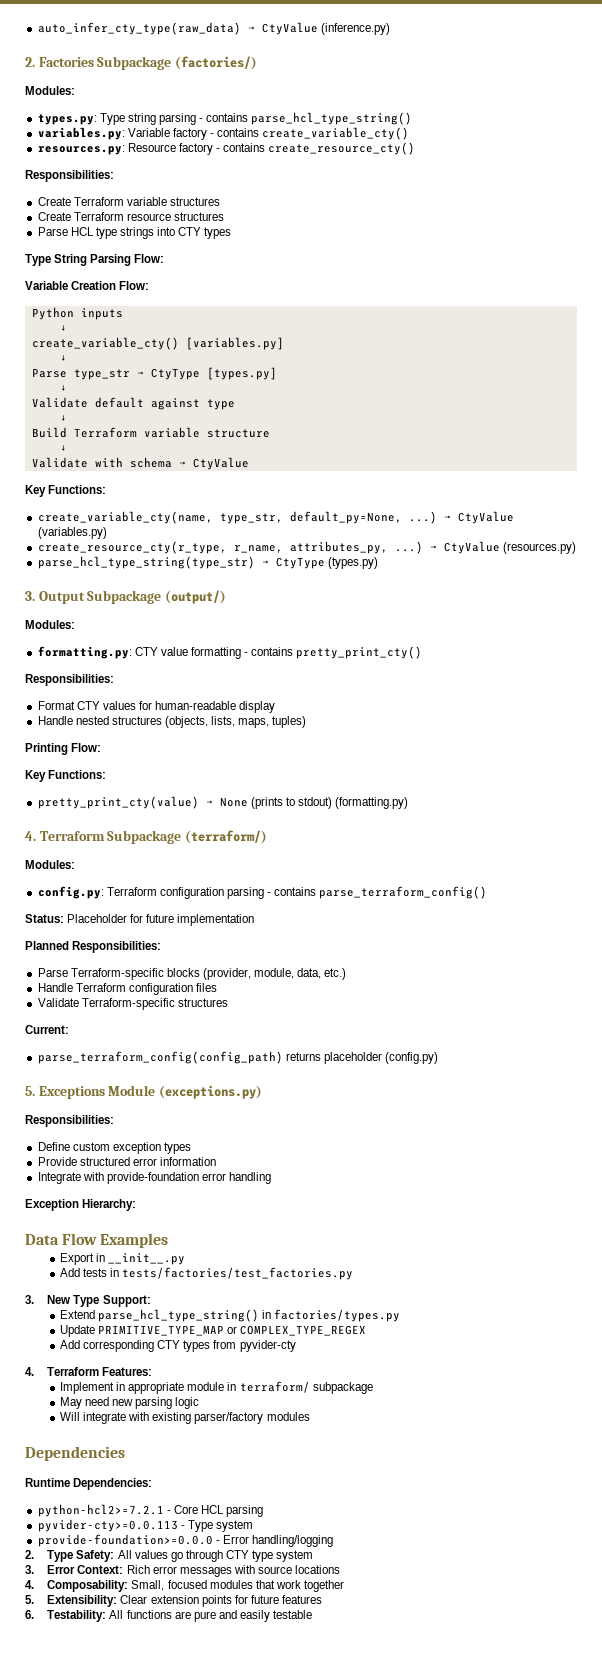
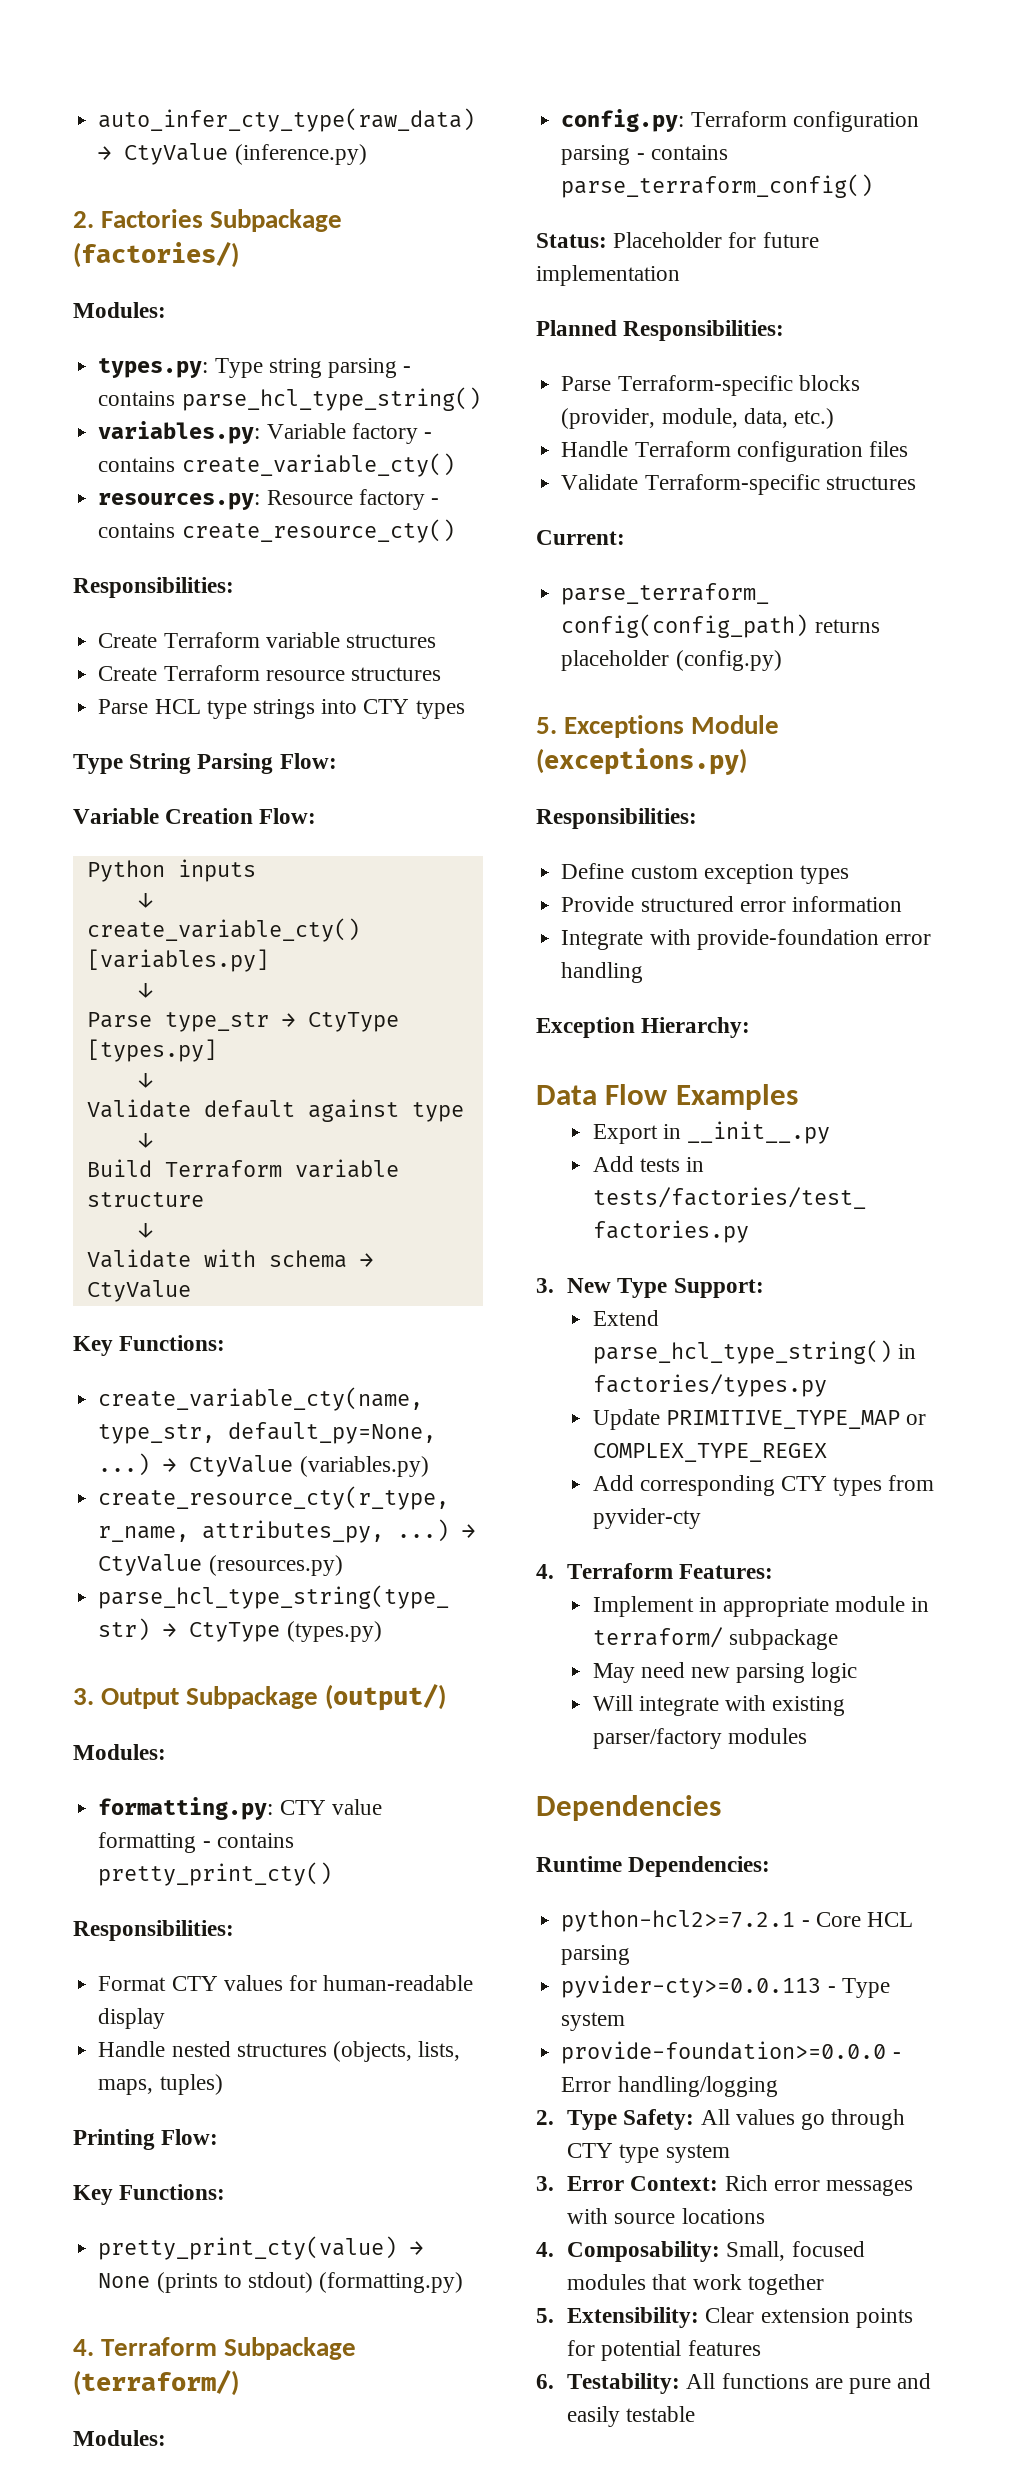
- 5. Extensibility: Clear extension points for future features
+ 5. Extensibility: Clear extension points for potential features

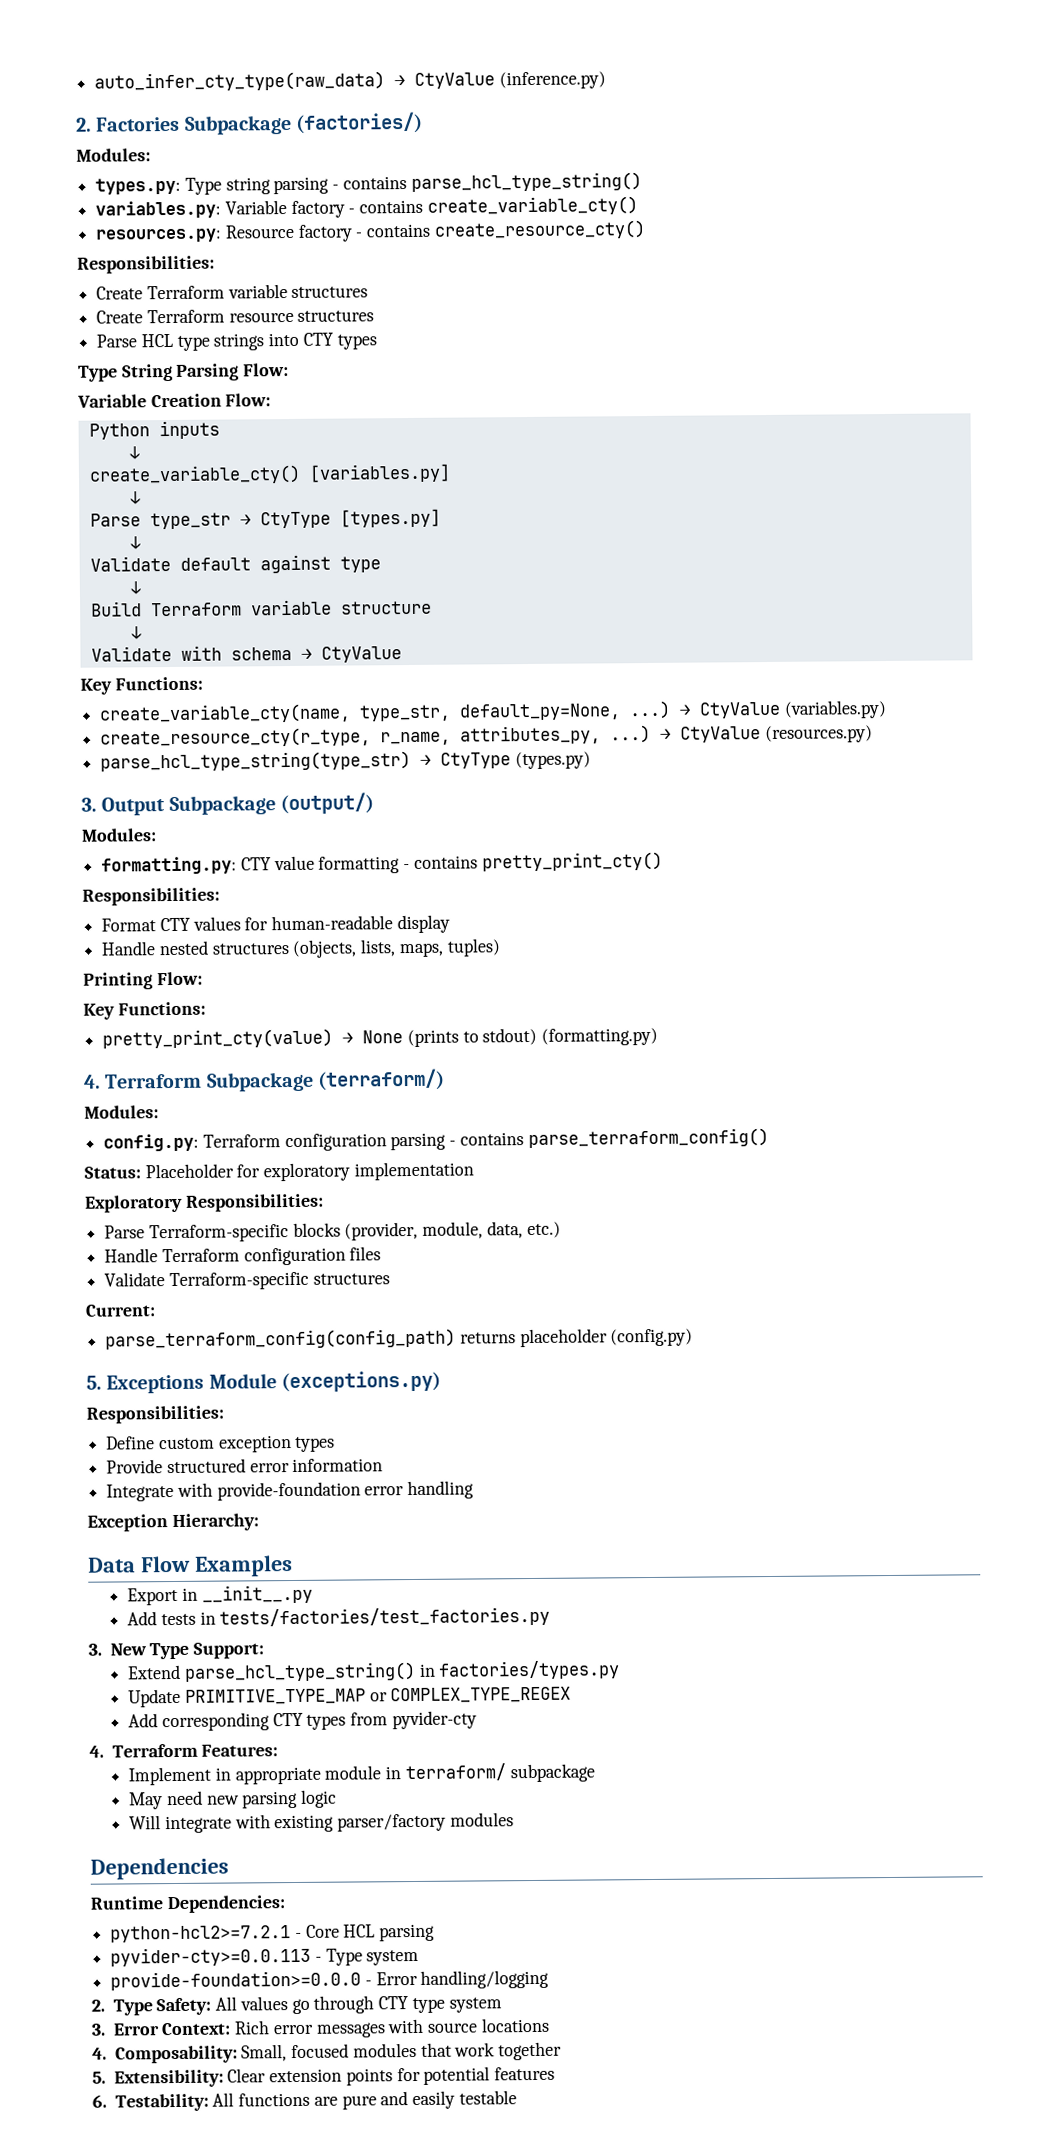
- Status: Placeholder for future implementation
+ Status: Placeholder for exploratory implementation
- Planned Responsibilities:
+ Exploratory Responsibilities:

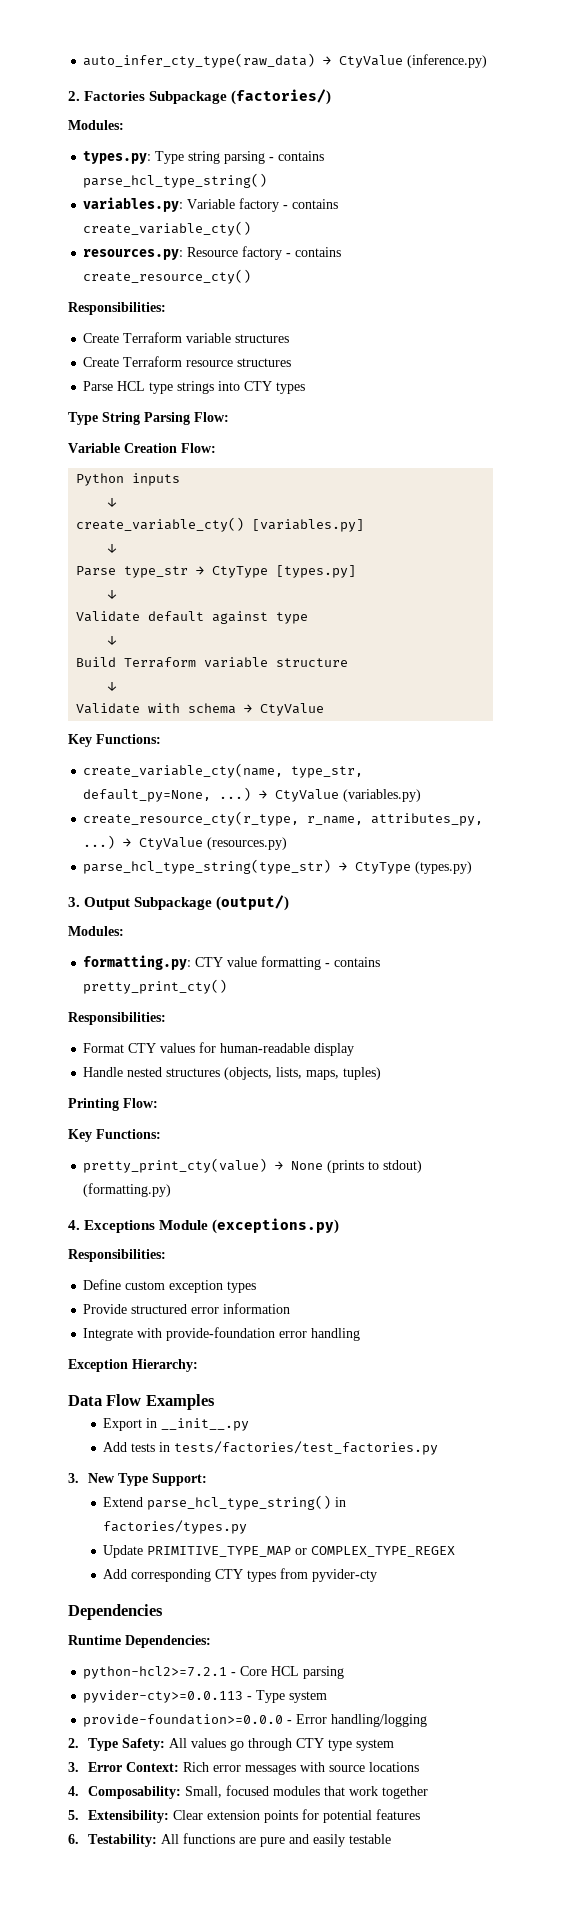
- 4. Terraform Subpackage (terraform/)
- Modules:
- config.py: Terraform configuration parsing - contains parse_terraform_config()
- Status: Placeholder for exploratory implementation
- Exploratory Responsibilities:
- Parse Terraform-specific blocks (provider, module, data, etc.)
- Handle Terraform configuration files
- Validate Terraform-specific structures
- Current:
- parse_terraform_config(config_path) returns placeholder (config.py)
- 5. Exceptions Module (exceptions.py)
+ 4. Exceptions Module (exceptions.py)
- 4. Terraform Features:
- Implement in appropriate module in terraform/ subpackage
- May need new parsing logic
- Will integrate with existing parser/factory modules

